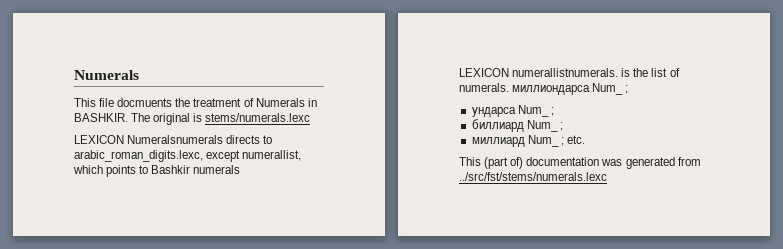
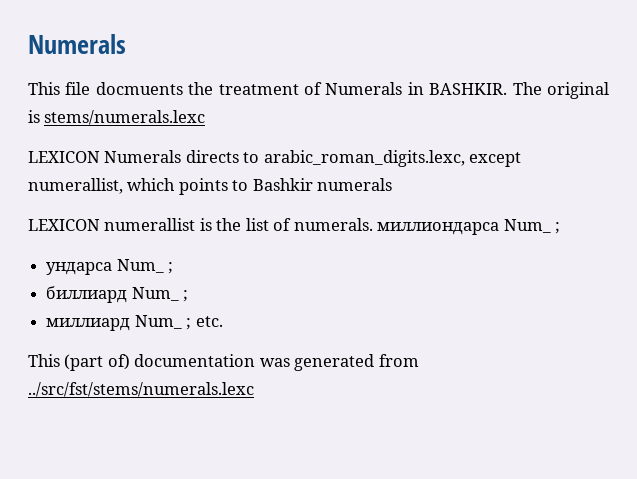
- LEXICON Numeralsnumerals directs to arabic_roman_digits.lexc, except numerallist, which points to Bashkir numerals
+ LEXICON Numerals directs to arabic_roman_digits.lexc, except numerallist, which points to Bashkir numerals
- LEXICON numerallistnumerals. is the list of numerals. миллиондарса Num_ ;
+ LEXICON numerallist is the list of numerals. миллиондарса Num_ ;

